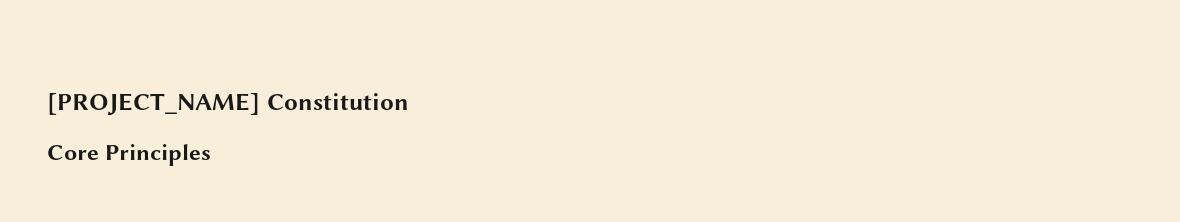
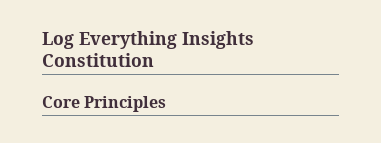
- [PROJECT_NAME] Constitution
+ Log Everything Insights Constitution

